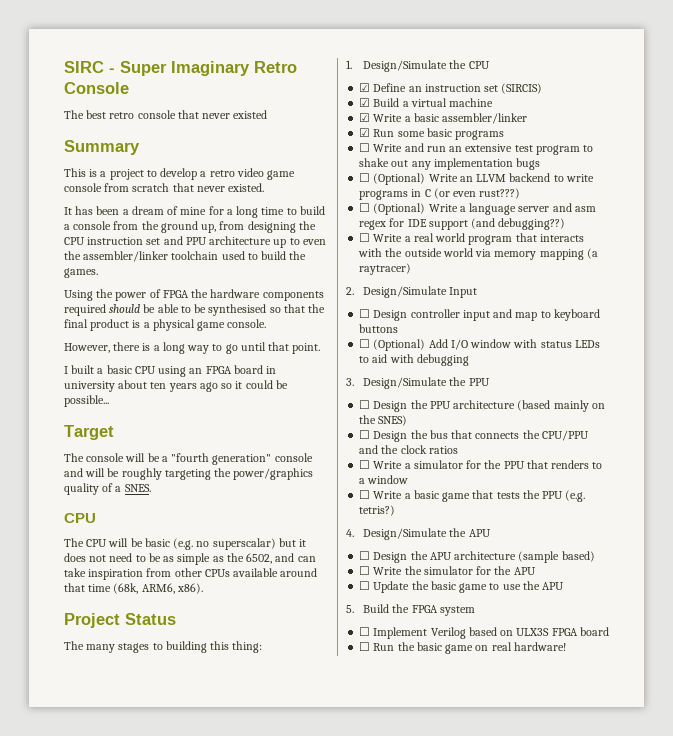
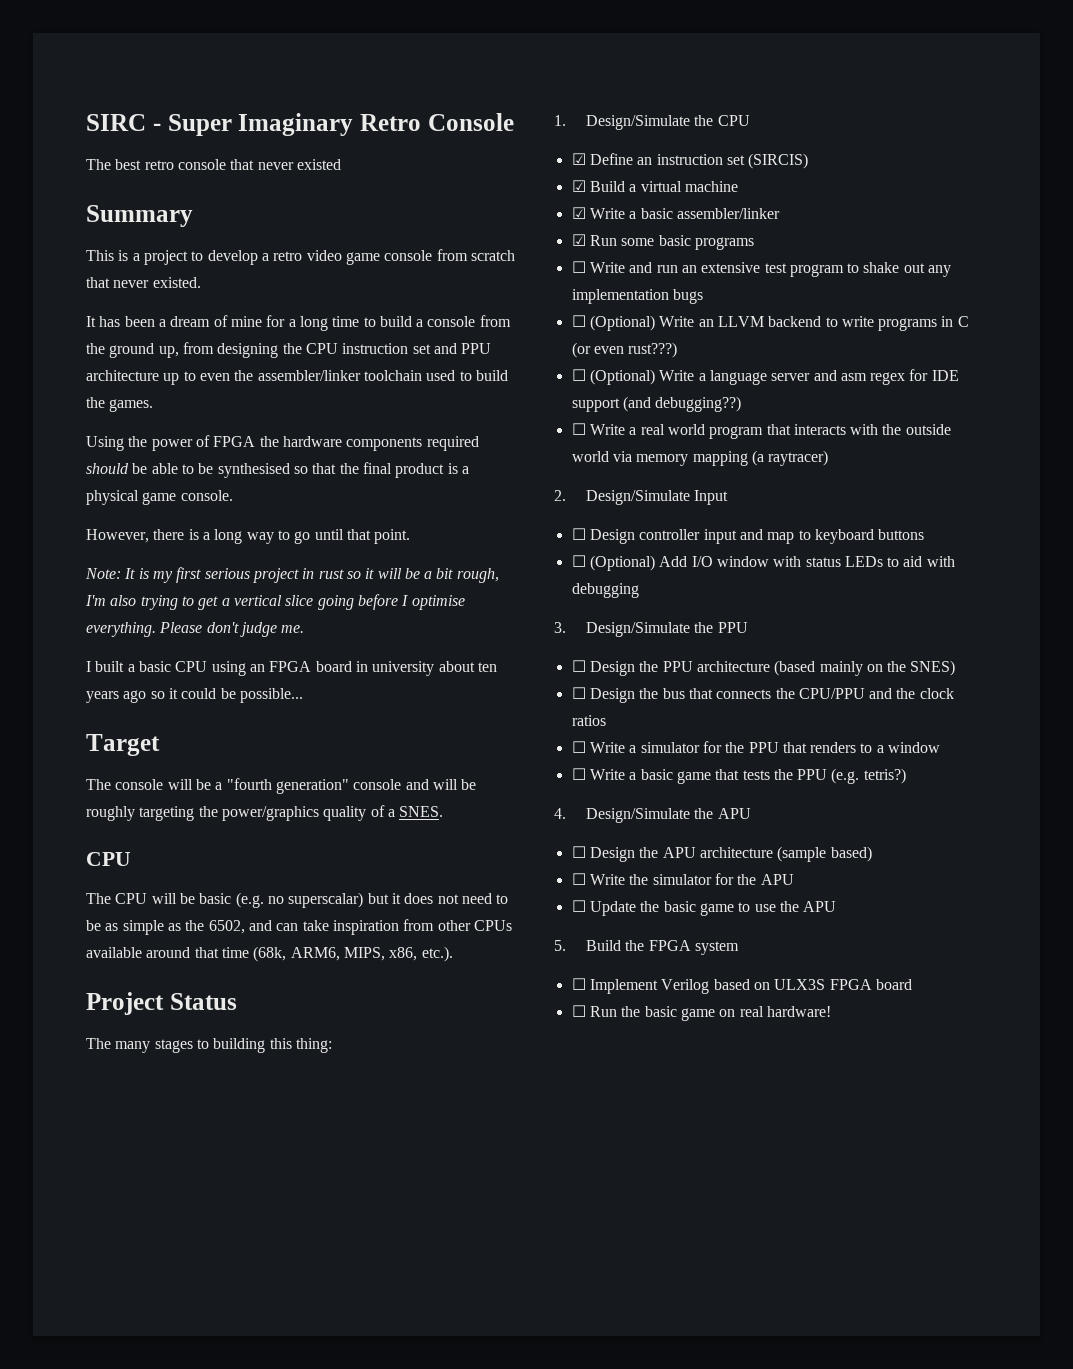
+ Note: It is my first serious project in rust so it will be a bit rough, I'm also trying to get a vertical slice going before I optimise everything. Please don't judge me.
- The CPU will be basic (e.g. no superscalar) but it does not need to be as simple as the 6502, and can take inspiration from other CPUs available around that time (68k, ARM6, x86).
+ The CPU will be basic (e.g. no superscalar) but it does not need to be as simple as the 6502, and can take inspiration from other CPUs available around that time (68k, ARM6, MIPS, x86, etc.).

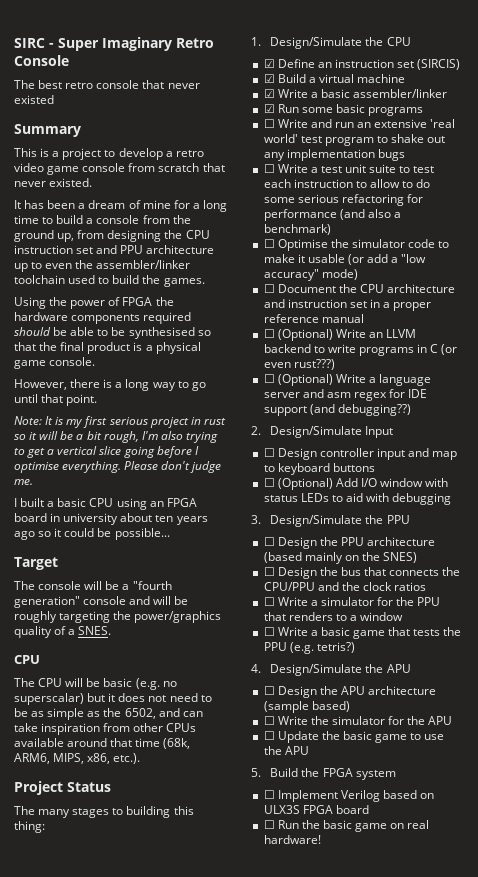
- ☐ Write and run an extensive test program to shake out any implementation bugs
+ ☐ Write and run an extensive 'real world' test program to shake out any implementation bugs
+ ☐ Write a test unit suite to test each instruction to allow to do some serious refactoring for performance (and also a benchmark)
+ ☐ Optimise the simulator code to make it usable (or add a "low accuracy" mode)
+ ☐ Document the CPU architecture and instruction set in a proper reference manual
- ☐ Write a real world program that interacts with the outside world via memory mapping (a raytracer)

